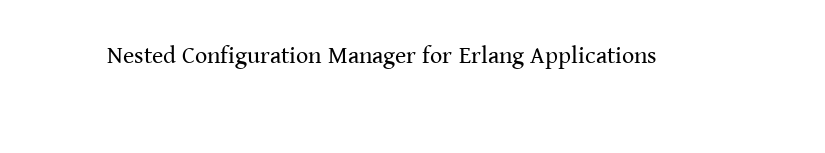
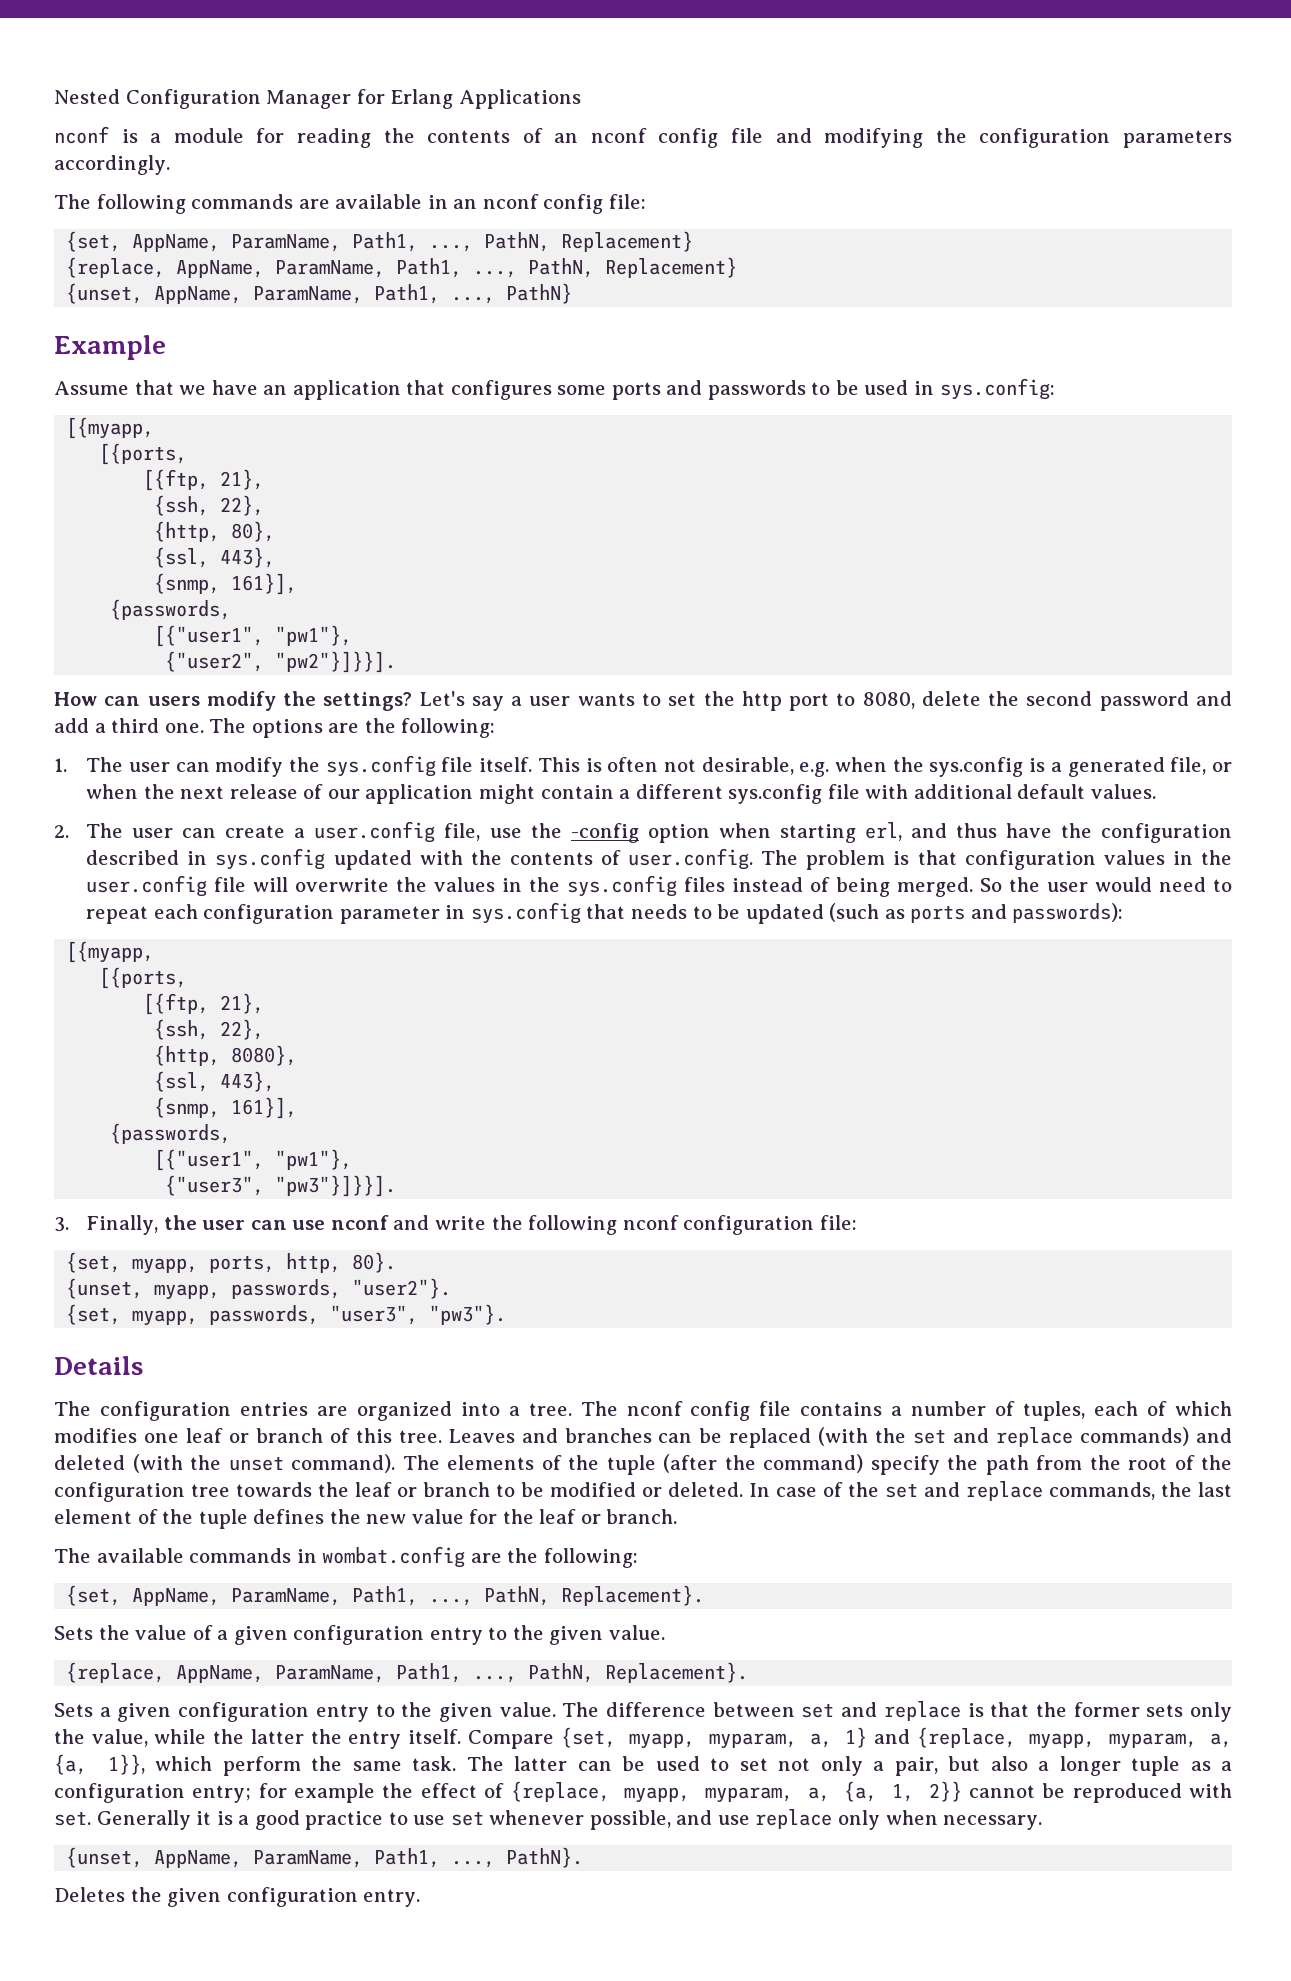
+ nconf is a module for reading the contents of an nconf config file and modifying the configuration parameters accordingly.
+ The following commands are available in an nconf config file:
+ {set, AppName, ParamName, Path1, ..., PathN, Replacement}
+ {replace, AppName, ParamName, Path1, ..., PathN, Replacement}
+ {unset, AppName, ParamName, Path1, ..., PathN}
+ Example
+ Assume that we have an application that configures some ports and passwords to be used in sys.config:
+ [{myapp,
+ [{ports,
+ [{ftp, 21},
+ {ssh, 22},
+ {http, 80},
+ {ssl, 443},
+ {snmp, 161}],
+ {passwords,
+ [{"user1", "pw1"},
+ {"user2", "pw2"}]}}].
+ How can users modify the settings? Let's say a user wants to set the http port to 8080, delete the second password and add a third one. The options are the following:
+ 1. The user can modify the sys.config file itself. This is often not desirable, e.g. when the sys.config is a generated file, or when the next release of our application might contain a different sys.config file with additional default values.
+ 2. The user can create a user.config file, use the -config option when starting erl, and thus have the configuration described in sys.config updated with the contents of user.config. The problem is that configuration values in the user.config file will overwrite the values in the sys.config files instead of being merged. So the user would need to repeat each configuration parameter in sys.config that needs to be updated (such as ports and passwords):
+ [{myapp,
+ [{ports,
+ [{ftp, 21},
+ {ssh, 22},
+ {http, 8080},
+ {ssl, 443},
+ {snmp, 161}],
+ {passwords,
+ [{"user1", "pw1"},
+ {"user3", "pw3"}]}}].
+ 3. Finally, the user can use nconf and write the following nconf configuration file:
+ {set, myapp, ports, http, 80}.
+ {unset, myapp, passwords, "user2"}.
+ {set, myapp, passwords, "user3", "pw3"}.
+ Details
+ The configuration entries are organized into a tree. The nconf config file contains a number of tuples, each of which modifies one leaf or branch of this tree. Leaves and branches can be replaced (with the set and replace commands) and deleted (with the unset command). The elements of the tuple (after the command) specify the path from the root of the configuration tree towards the leaf or branch to be modified or deleted. In case of the set and replace commands, the last element of the tuple defines the new value for the leaf or branch.
+ The available commands in wombat.config are the following:
+ {set, AppName, ParamName, Path1, ..., PathN, Replacement}.
+ Sets the value of a given configuration entry to the given value.
+ {replace, AppName, ParamName, Path1, ..., PathN, Replacement}.
+ Sets a given configuration entry to the given value. The difference between set and replace is that the former sets only the value, while the latter the entry itself. Compare {set, myapp, myparam, a, 1} and {replace, myapp, myparam, a, {a, 1}}, which perform the same task. The latter can be used to set not only a pair, but also a longer tuple as a configuration entry; for example the effect of {replace, myapp, myparam, a, {a, 1, 2}} cannot be reproduced with set. Generally it is a good practice to use set whenever possible, and use replace only when necessary.
+ {unset, AppName, ParamName, Path1, ..., PathN}.
+ Deletes the given configuration entry.

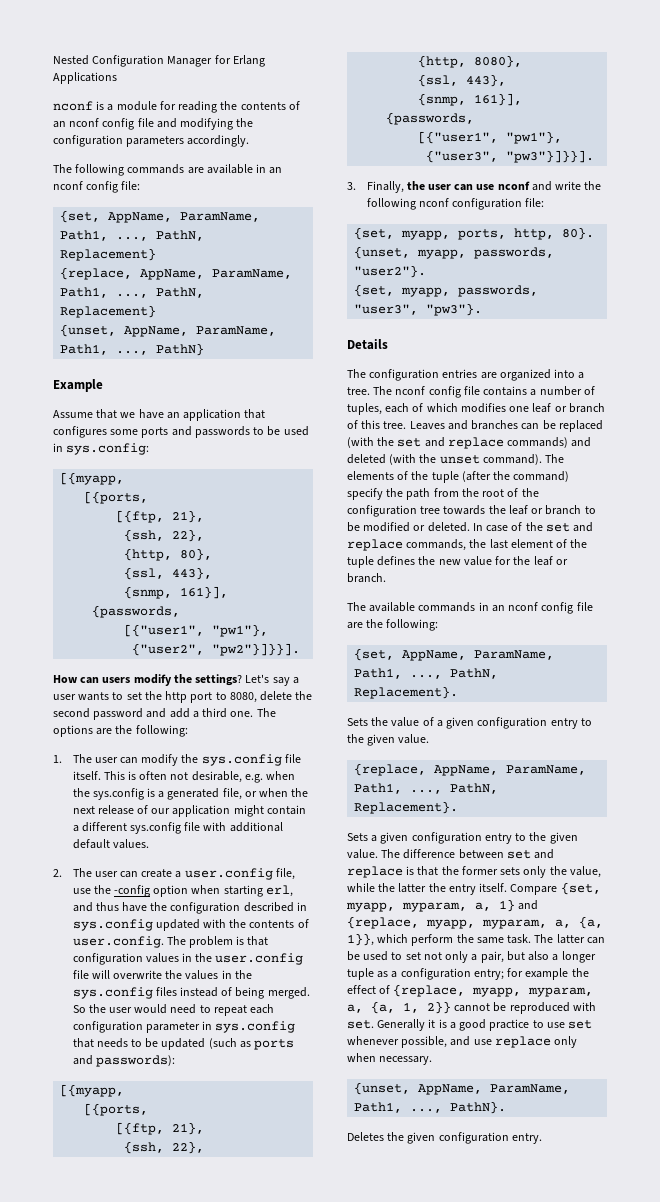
- The available commands in wombat.config are the following:
+ The available commands in an nconf config file are the following:

